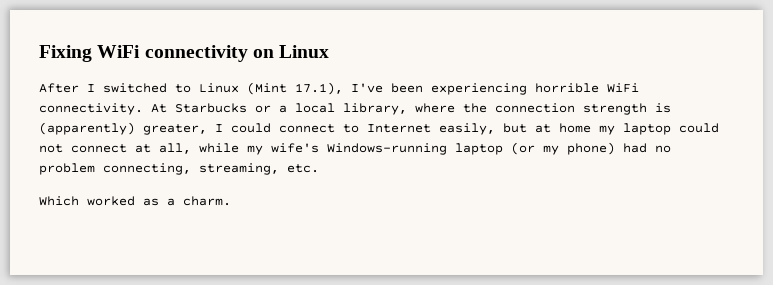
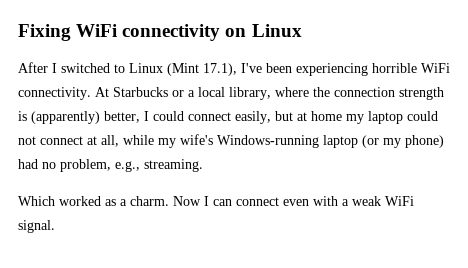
- At Starbucks or a local library, where the connection strength is (apparently) greater, I could connect to Internet easily, but at home my laptop could not connect at all, while my wife's Windows-running laptop (or my phone) had no problem connecting, streaming, etc.
+ At Starbucks or a local library, where the connection strength is (apparently) better, I could connect easily, but at home my laptop could not connect at all, while my wife's Windows-running laptop (or my phone) had no problem, e.g., streaming.
+ Now I can connect even with a weak WiFi signal.

